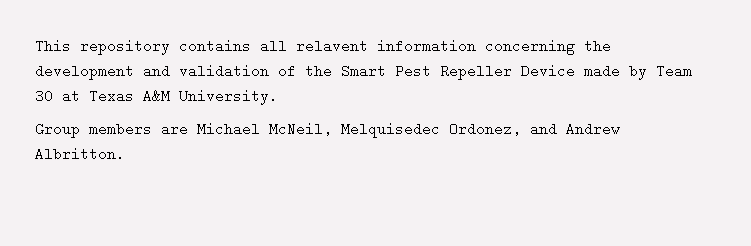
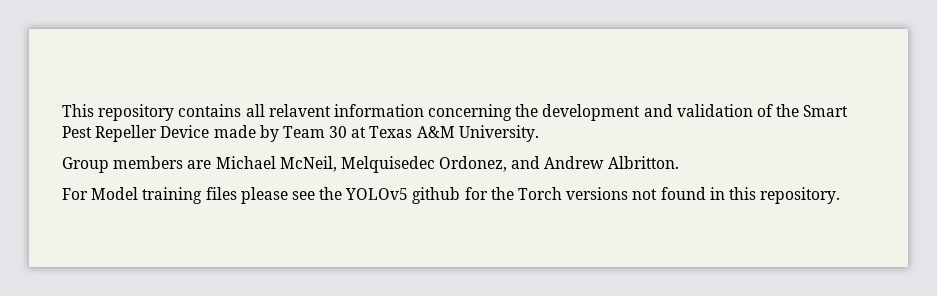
+ For Model training files please see the YOLOv5 github for the Torch versions not found in this repository.

